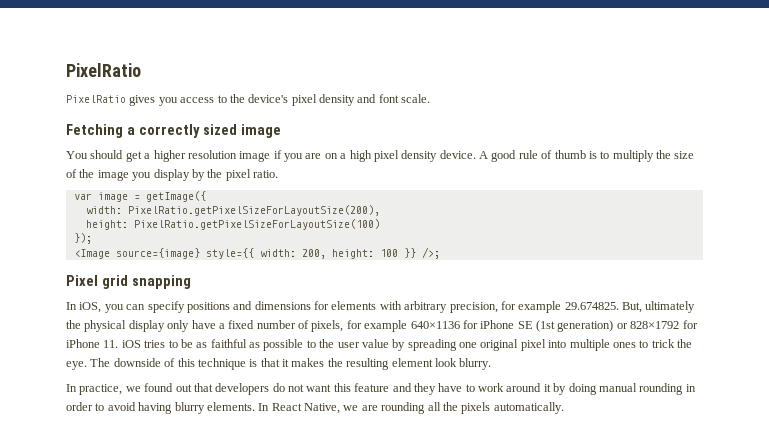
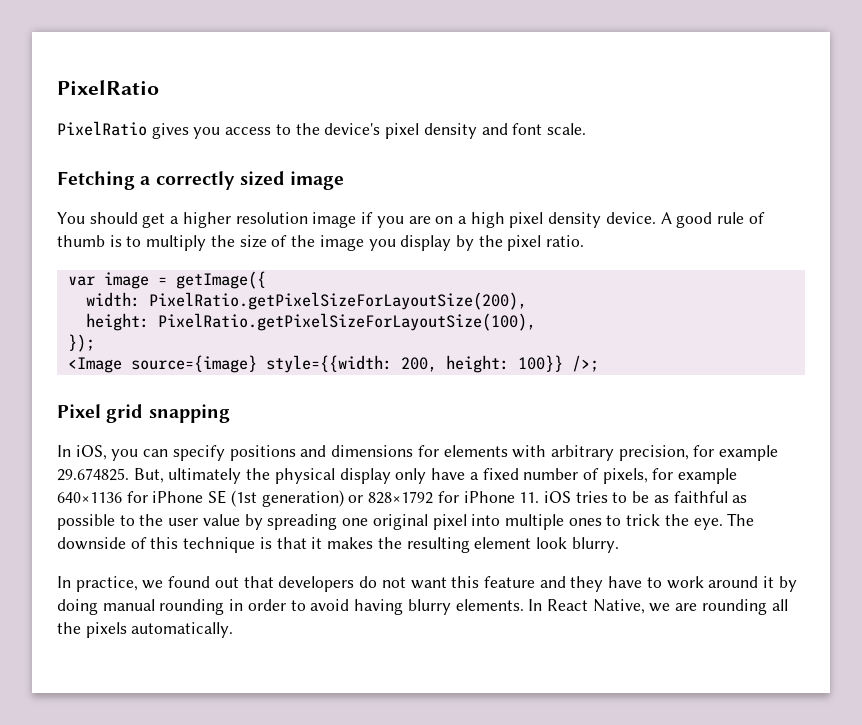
- height: PixelRatio.getPixelSizeForLayoutSize(100)
+ height: PixelRatio.getPixelSizeForLayoutSize(100),
- <Image source={image} style={{ width: 200, height: 100 }} />;
+ <Image source={image} style={{width: 200, height: 100}} />;

